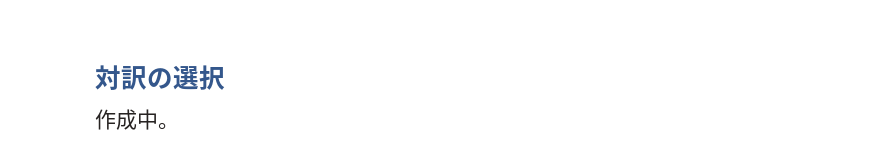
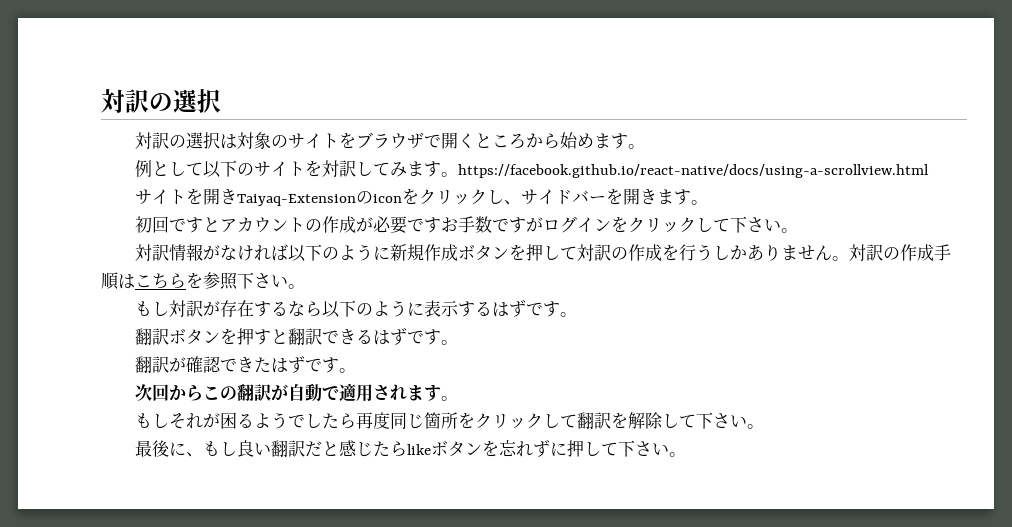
- 作成中。
+ 対訳の選択は対象のサイトをブラウザで開くところから始めます。
+ 例として以下のサイトを対訳してみます。https://facebook.github.io/react-native/docs/using-a-scrollview.html
+ サイトを開きTaiyaq-Extensionのiconをクリックし、サイドバーを開きます。
+ 初回ですとアカウントの作成が必要ですお手数ですがログインをクリックして下さい。
+ 対訳情報がなければ以下のように新規作成ボタンを押して対訳の作成を行うしかありません。対訳の作成手順はこちらを参照下さい。
+ もし対訳が存在するなら以下のように表示するはずです。
+ 翻訳ボタンを押すと翻訳できるはずです。
+ 翻訳が確認できたはずです。
+ 次回からこの翻訳が自動で適用されます。
+ もしそれが困るようでしたら再度同じ箇所をクリックして翻訳を解除して下さい。
+ 最後に、もし良い翻訳だと感じたらlikeボタンを忘れずに押して下さい。

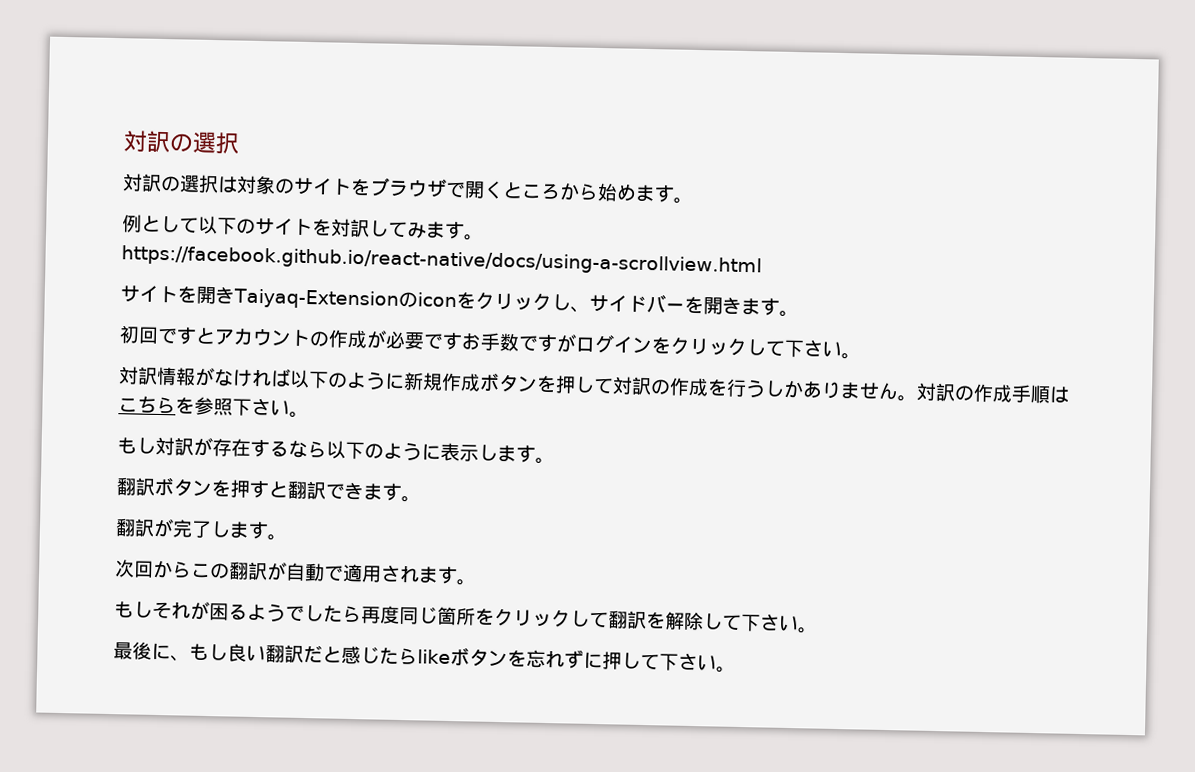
- もし対訳が存在するなら以下のように表示するはずです。
+ もし対訳が存在するなら以下のように表示します。
- 翻訳ボタンを押すと翻訳できるはずです。
+ 翻訳ボタンを押すと翻訳できます。
- 翻訳が確認できたはずです。
+ 翻訳が完了します。

